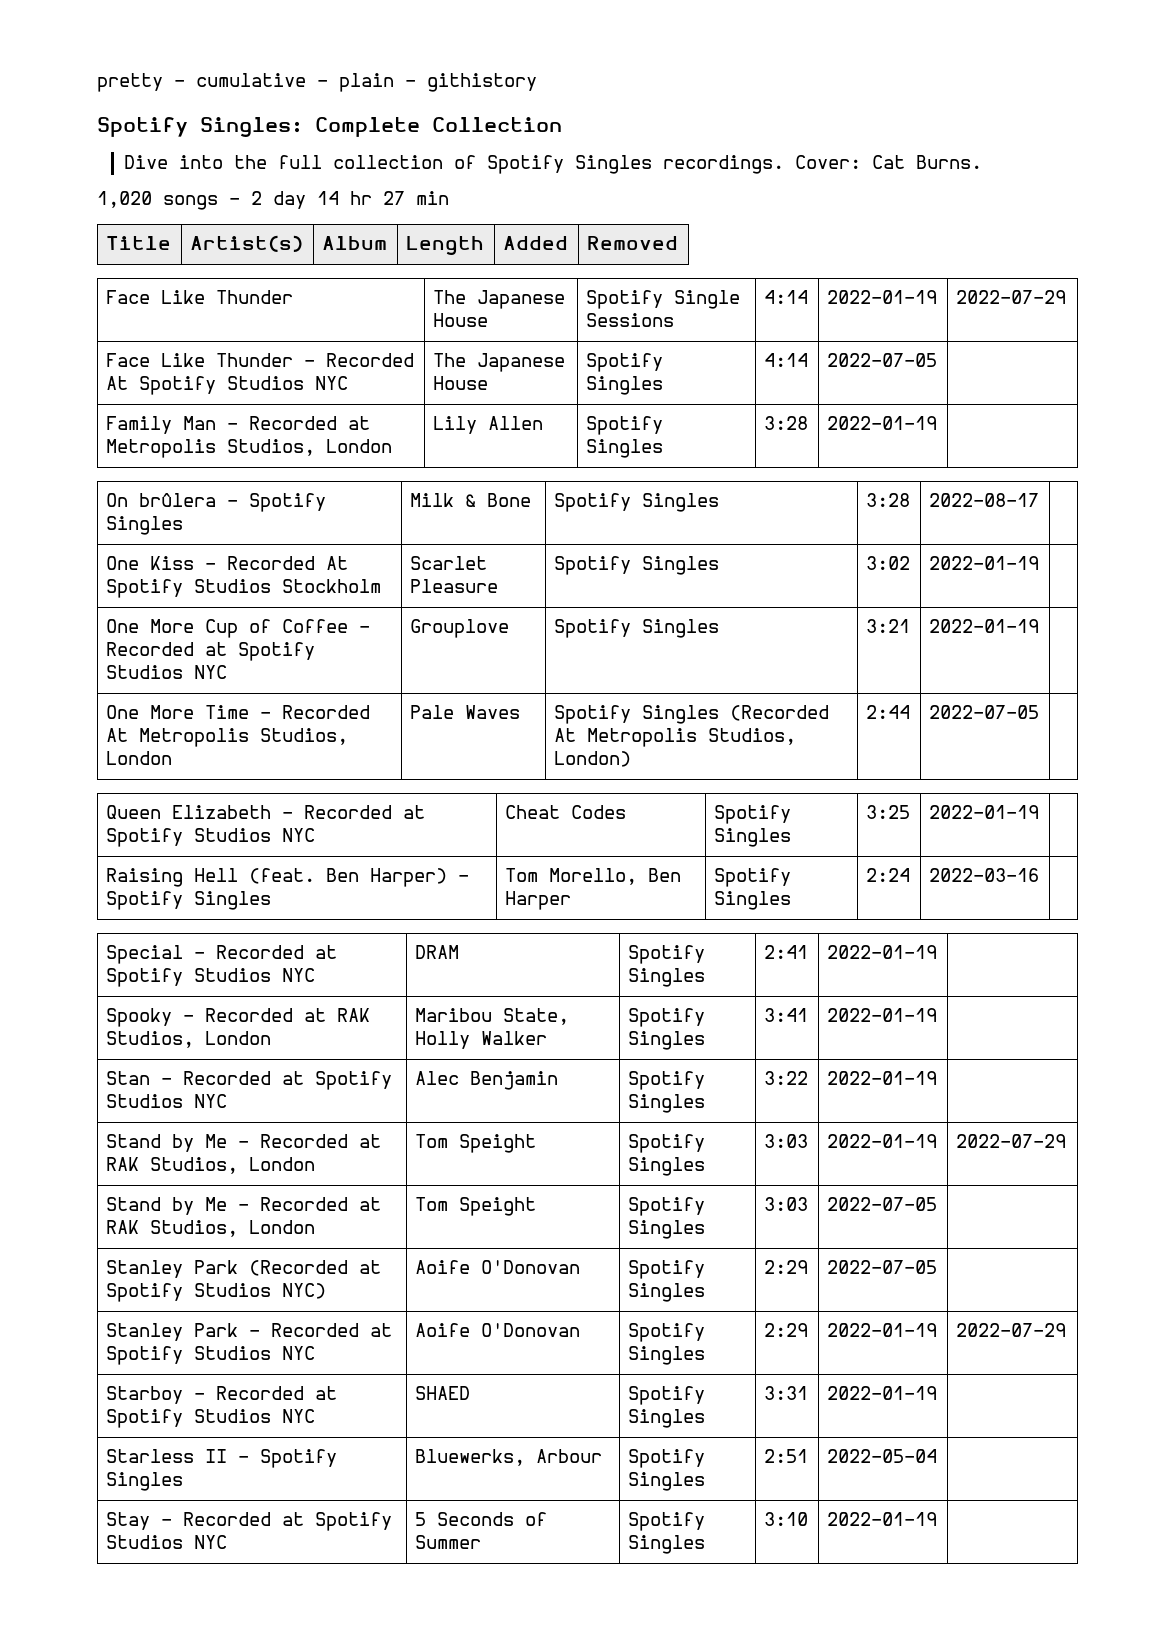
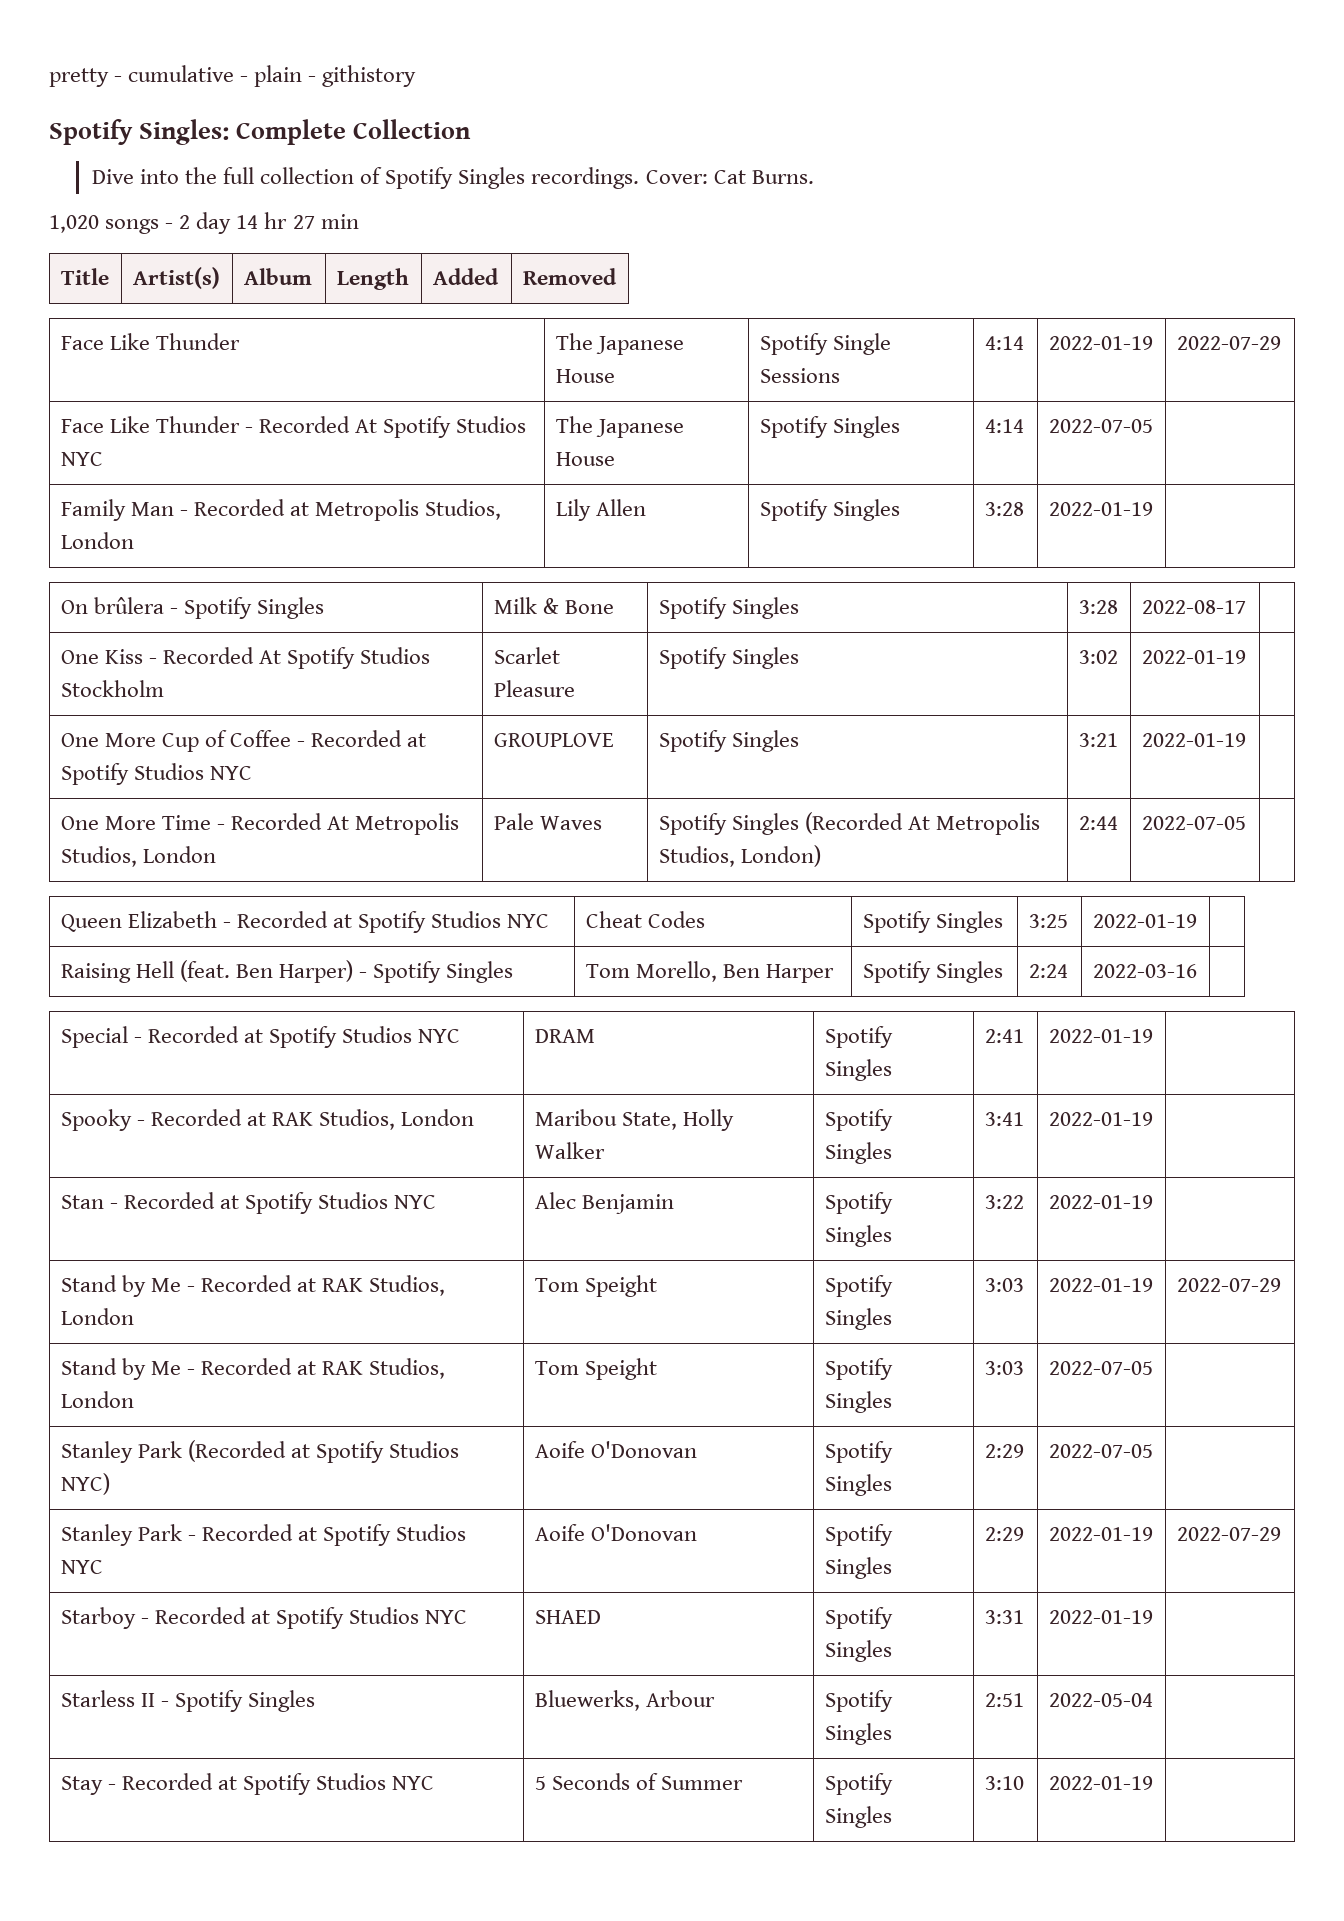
- One More Cup of Coffee - Recorded at Spotify Studios NYC | Grouplove | Spotify Singles | 3:21 | 2022-01-19 |
+ One More Cup of Coffee - Recorded at Spotify Studios NYC | GROUPLOVE | Spotify Singles | 3:21 | 2022-01-19 |

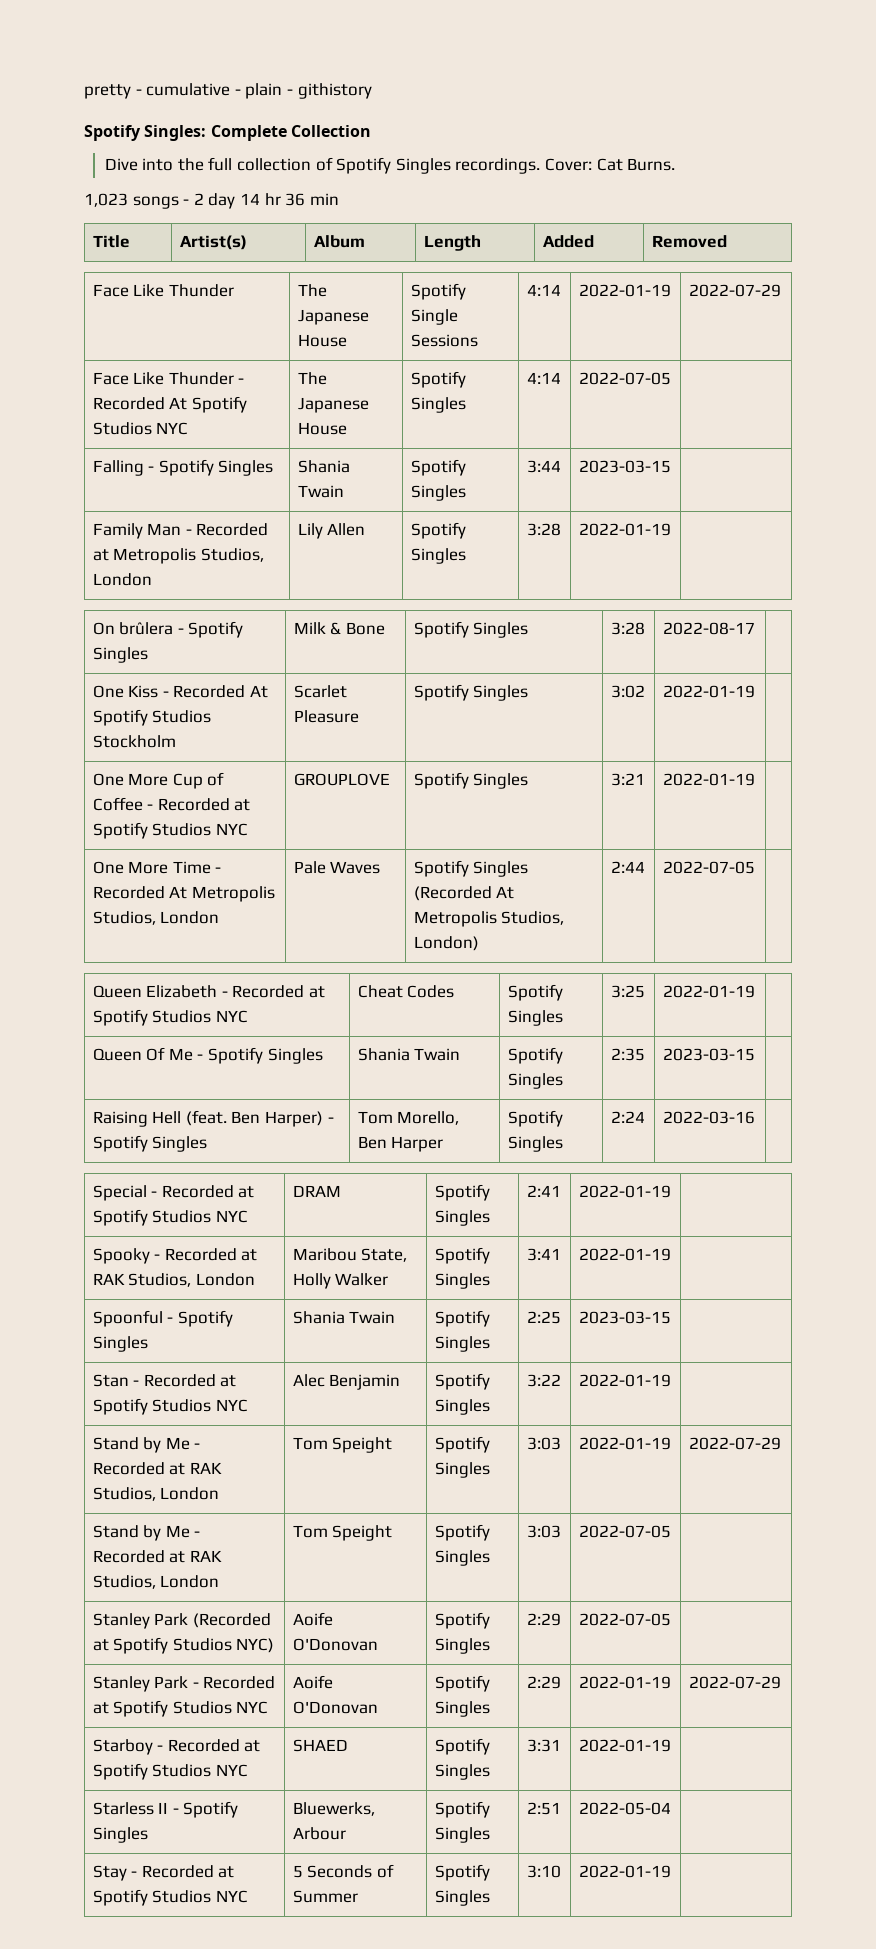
- 1,020 songs - 2 day 14 hr 27 min
+ 1,023 songs - 2 day 14 hr 36 min
+ Falling - Spotify Singles | Shania Twain | Spotify Singles | 3:44 | 2023-03-15 |
+ Queen Of Me - Spotify Singles | Shania Twain | Spotify Singles | 2:35 | 2023-03-15 |
+ Spoonful - Spotify Singles | Shania Twain | Spotify Singles | 2:25 | 2023-03-15 |

